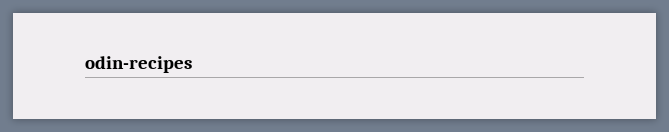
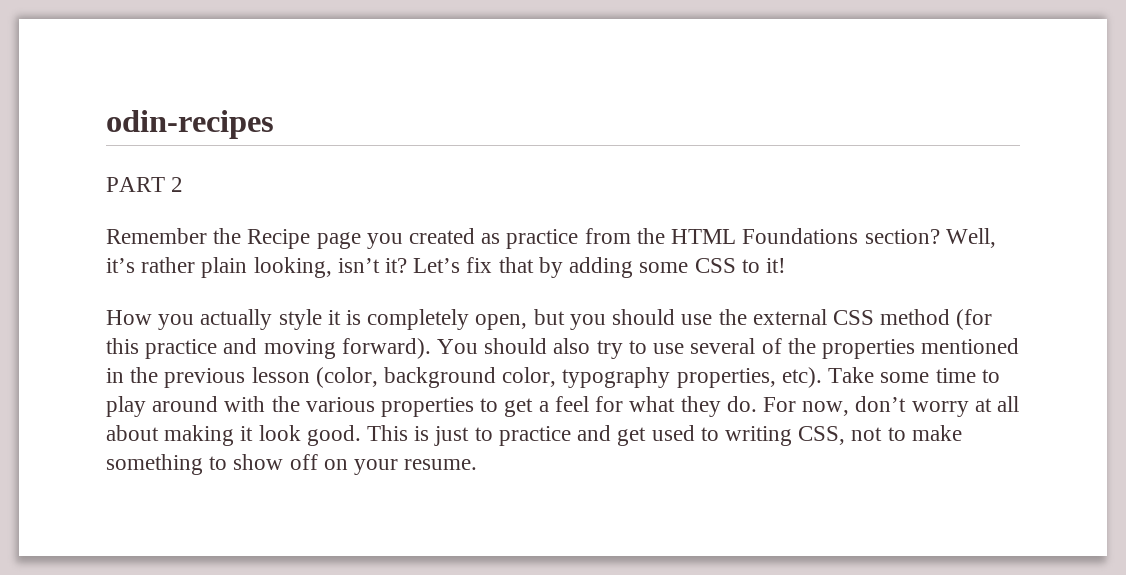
+ PART 2
+ Remember the Recipe page you created as practice from the HTML Foundations section? Well, it’s rather plain looking, isn’t it? Let’s fix that by adding some CSS to it!
+ How you actually style it is completely open, but you should use the external CSS method (for this practice and moving forward). You should also try to use several of the properties mentioned in the previous lesson (color, background color, typography properties, etc). Take some time to play around with the various properties to get a feel for what they do. For now, don’t worry at all about making it look good. This is just to practice and get used to writing CSS, not to make something to show off on your resume.

